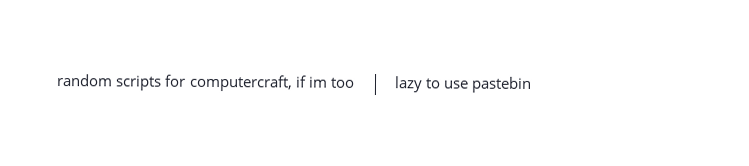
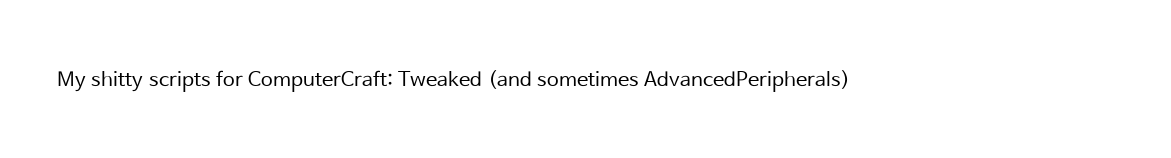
- random scripts for computercraft, if im too lazy to use pastebin
+ My shitty scripts for ComputerCraft: Tweaked (and sometimes AdvancedPeripherals)

